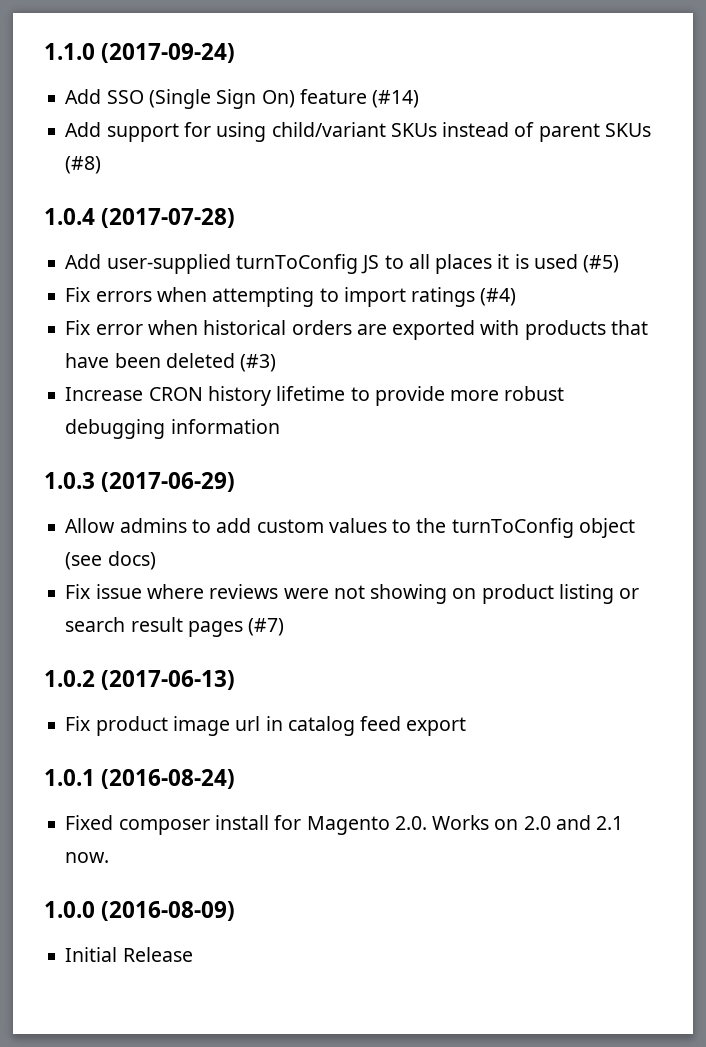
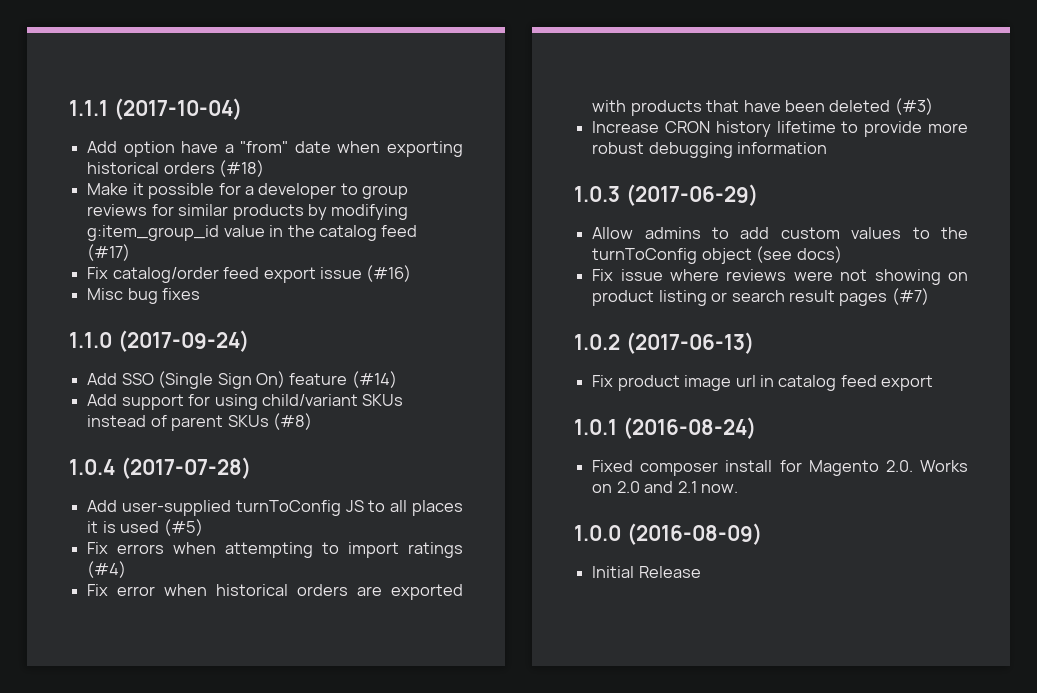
+ 1.1.1 (2017-10-04)
+ Add option have a "from" date when exporting historical orders (#18)
+ Make it possible for a developer to group reviews for similar products by modifying g:item_group_id value in the catalog feed (#17)
+ Fix catalog/order feed export issue (#16)
+ Misc bug fixes

